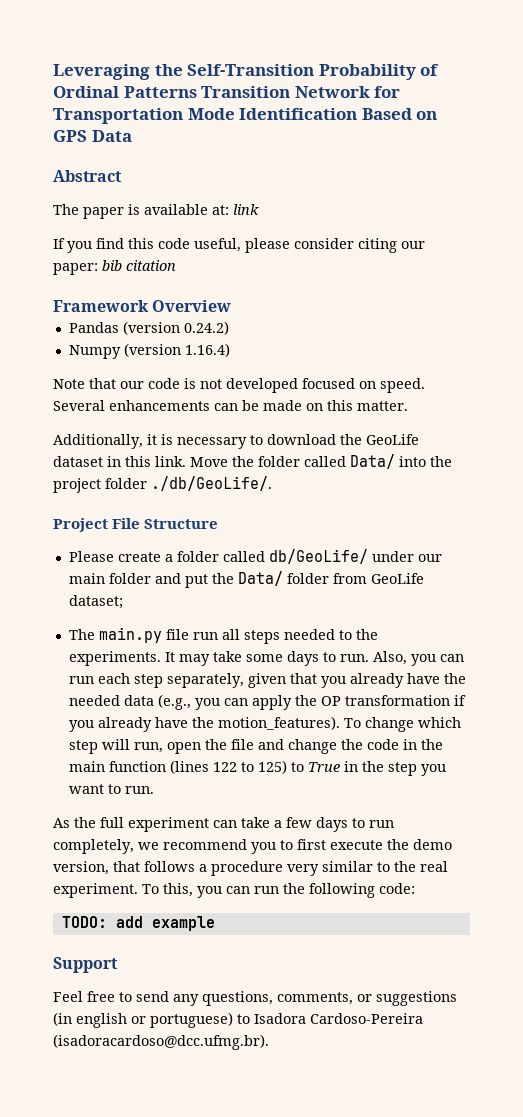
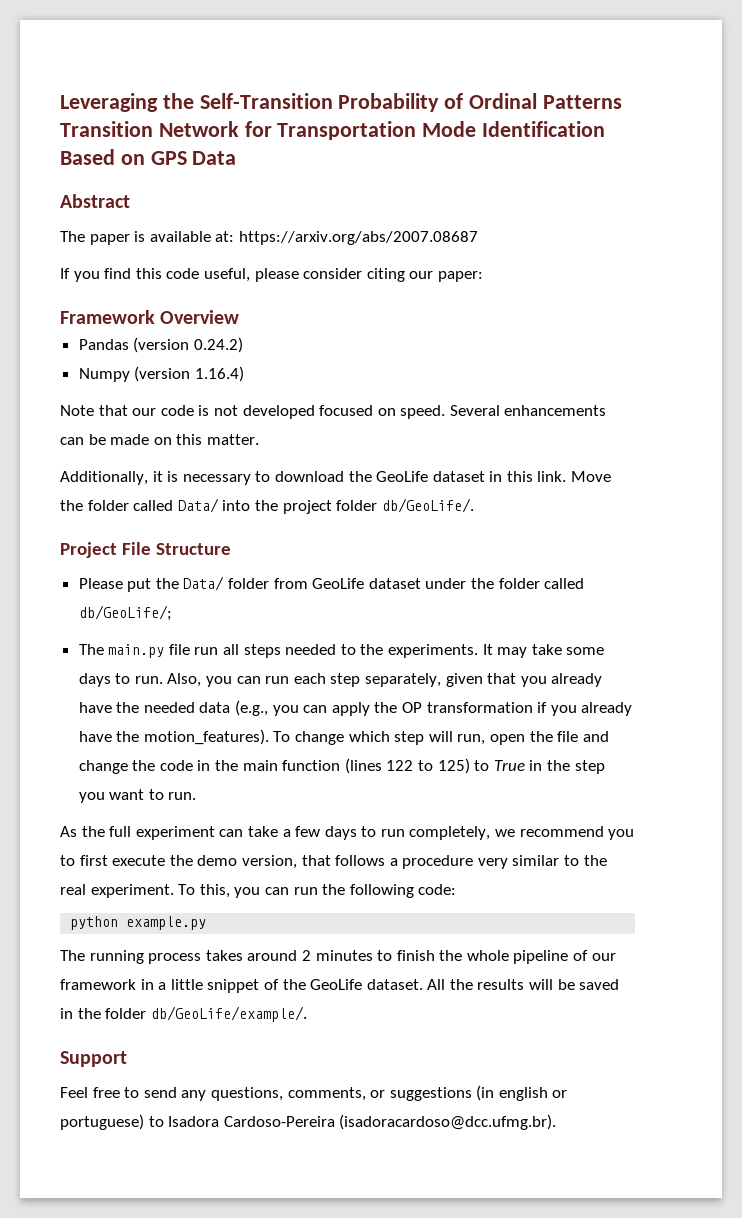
- The paper is available at: link
+ The paper is available at: https://arxiv.org/abs/2007.08687
- If you find this code useful, please consider citing our paper: bib citation
+ If you find this code useful, please consider citing our paper:
- Move the folder called Data/ into the project folder ./db/GeoLife/.
+ Move the folder called Data/ into the project folder db/GeoLife/.
- Please create a folder called db/GeoLife/ under our main folder and put the Data/ folder from GeoLife dataset;
+ Please put the Data/ folder from GeoLife dataset under the folder called db/GeoLife/;
- TODO: add example
+ python example.py
+ The running process takes around 2 minutes to finish the whole pipeline of our framework in a little snippet of the GeoLife dataset. All the results will be saved in the folder db/GeoLife/example/.

